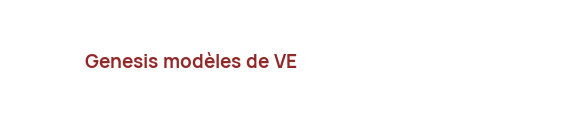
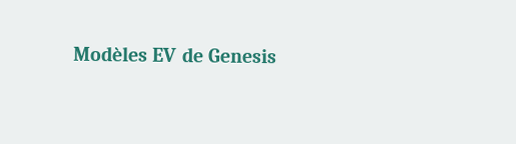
- Genesis modèles de VE
+ Modèles EV de Genesis

